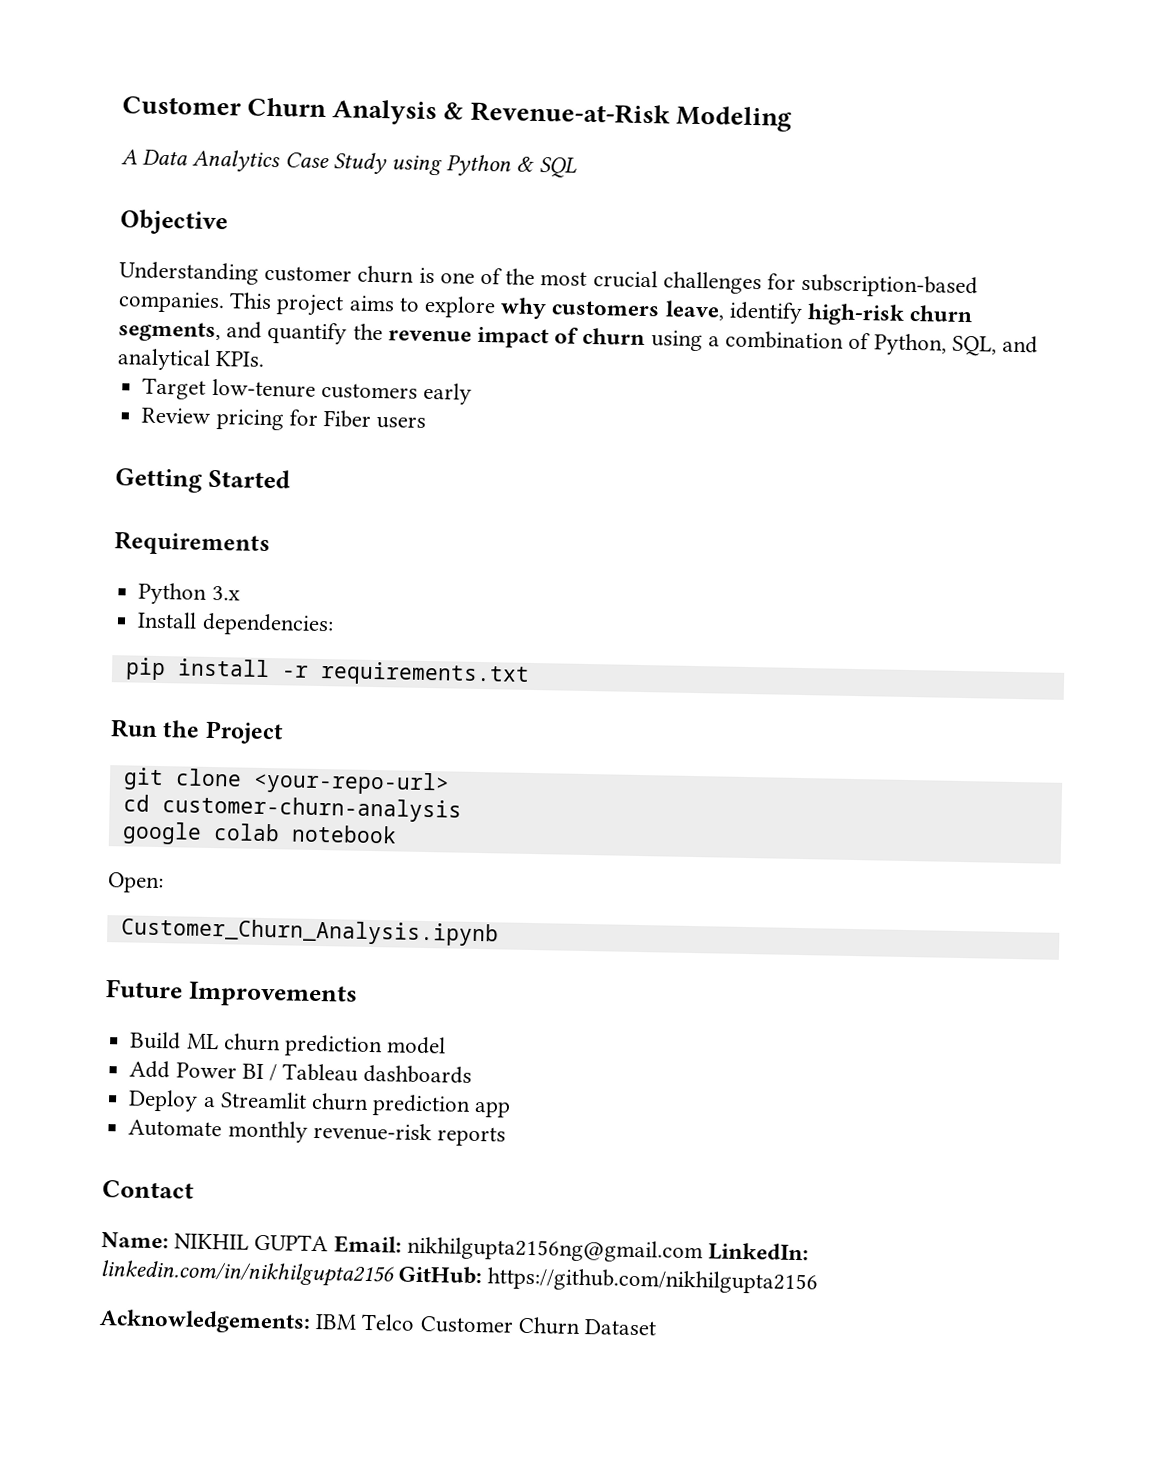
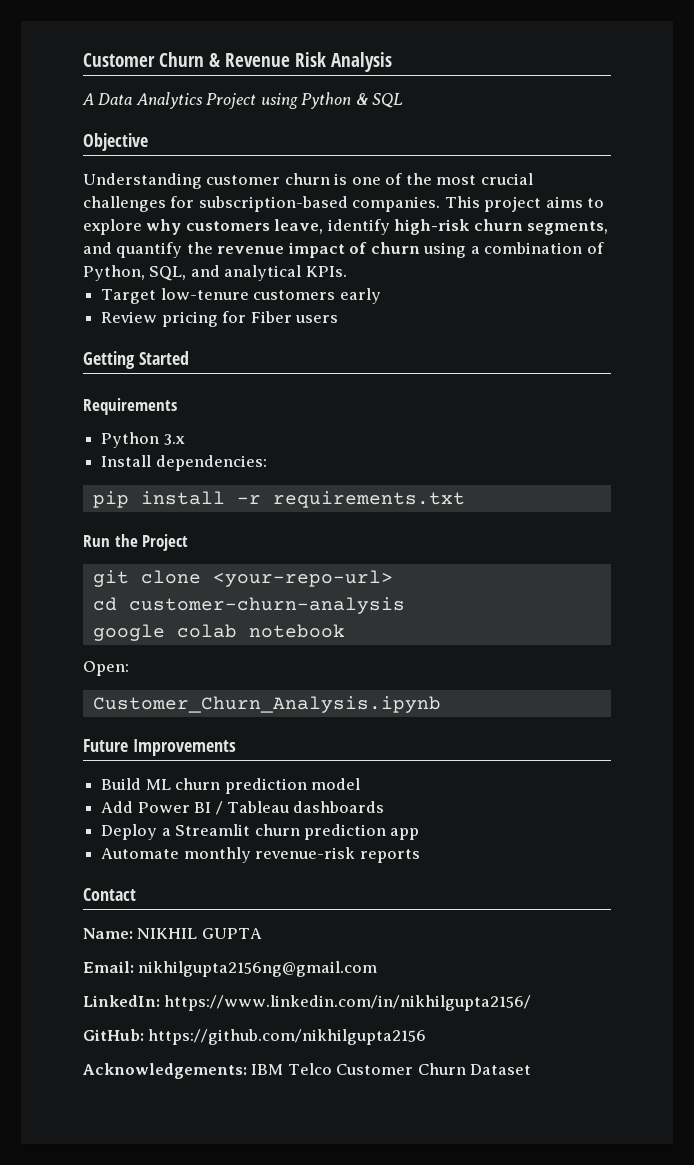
- Customer Churn Analysis & Revenue-at-Risk Modeling
+ Customer Churn & Revenue Risk Analysis
- A Data Analytics Case Study using Python & SQL
+ A Data Analytics Project using Python & SQL
- Name: NIKHIL GUPTA Email: nikhilgupta2156ng@gmail.com LinkedIn: linkedin.com/in/nikhilgupta2156 GitHub: https://github.com/nikhilgupta2156
+ Name: NIKHIL GUPTA
+ Email: nikhilgupta2156ng@gmail.com
+ LinkedIn: https://www.linkedin.com/in/nikhilgupta2156/
+ GitHub: https://github.com/nikhilgupta2156

